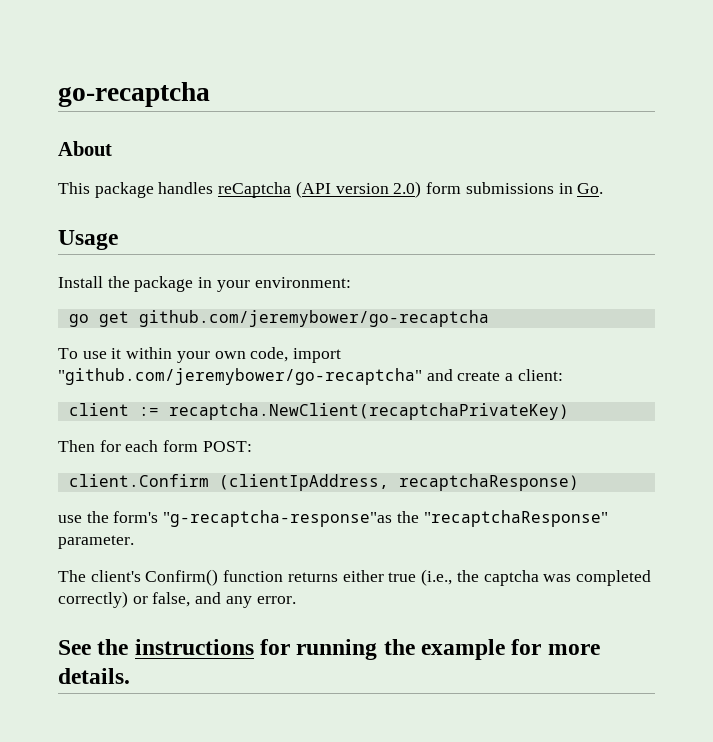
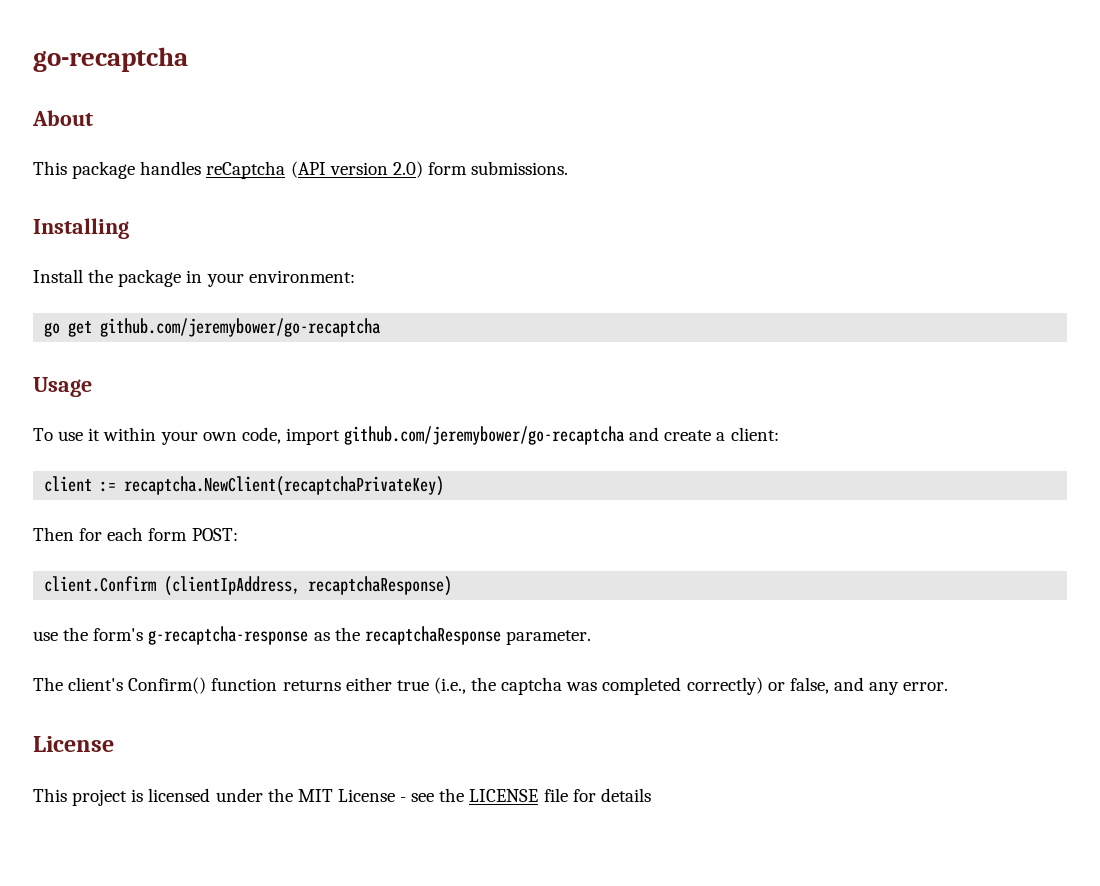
- This package handles reCaptcha (API version 2.0) form submissions in Go.
- Usage
+ This package handles reCaptcha (API version 2.0) form submissions.
+ Installing
+ Usage
- To use it within your own code, import "github.com/jeremybower/go-recaptcha" and create a client:
+ To use it within your own code, import github.com/jeremybower/go-recaptcha and create a client:
- use the form's "g-recaptcha-response"as the "recaptchaResponse" parameter.
+ use the form's g-recaptcha-response as the recaptchaResponse parameter.
  The client's Confirm() function returns either true (i.e., the captcha was completed correctly) or false, and any error.
- See the instructions for running the example for more details.
+ License
+ This project is licensed under the MIT License - see the LICENSE file for details

